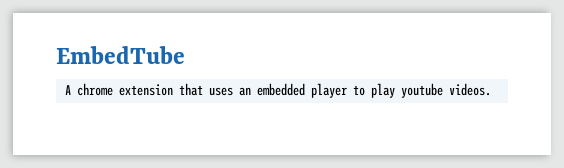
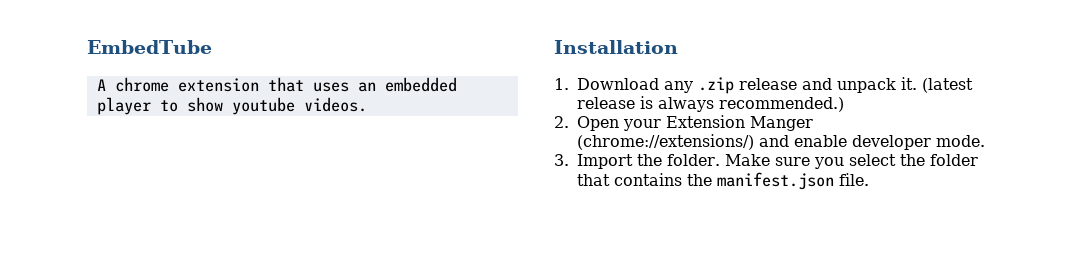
- A chrome extension that uses an embedded player to play youtube videos.
+ A chrome extension that uses an embedded player to show youtube videos.
+ Installation
+ 1. Download any .zip release and unpack it. (latest release is always recommended.)
+ 2. Open your Extension Manger (chrome://extensions/) and enable developer mode.
+ 3. Import the folder. Make sure you select the folder that contains the manifest.json file.

